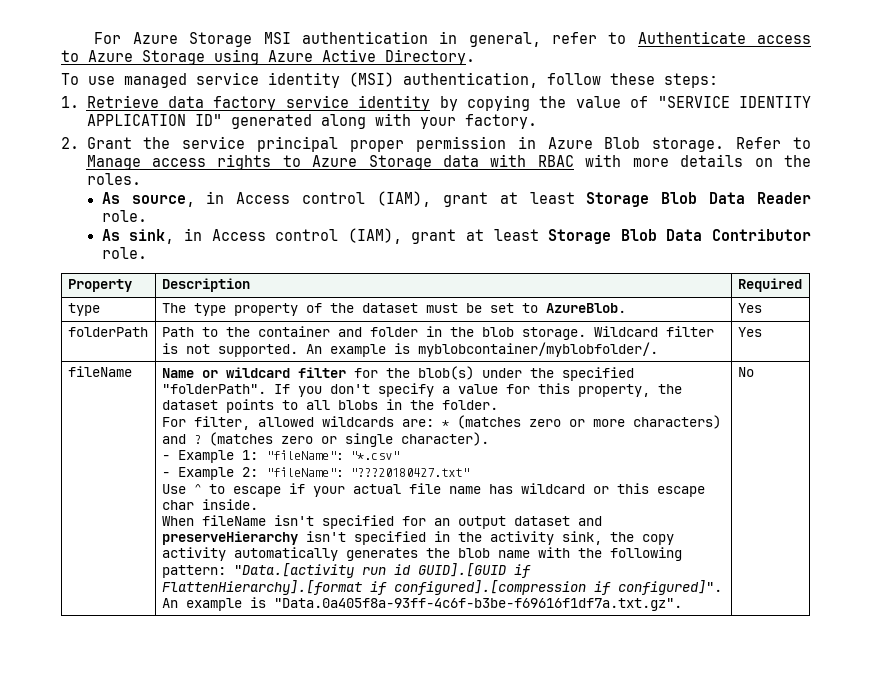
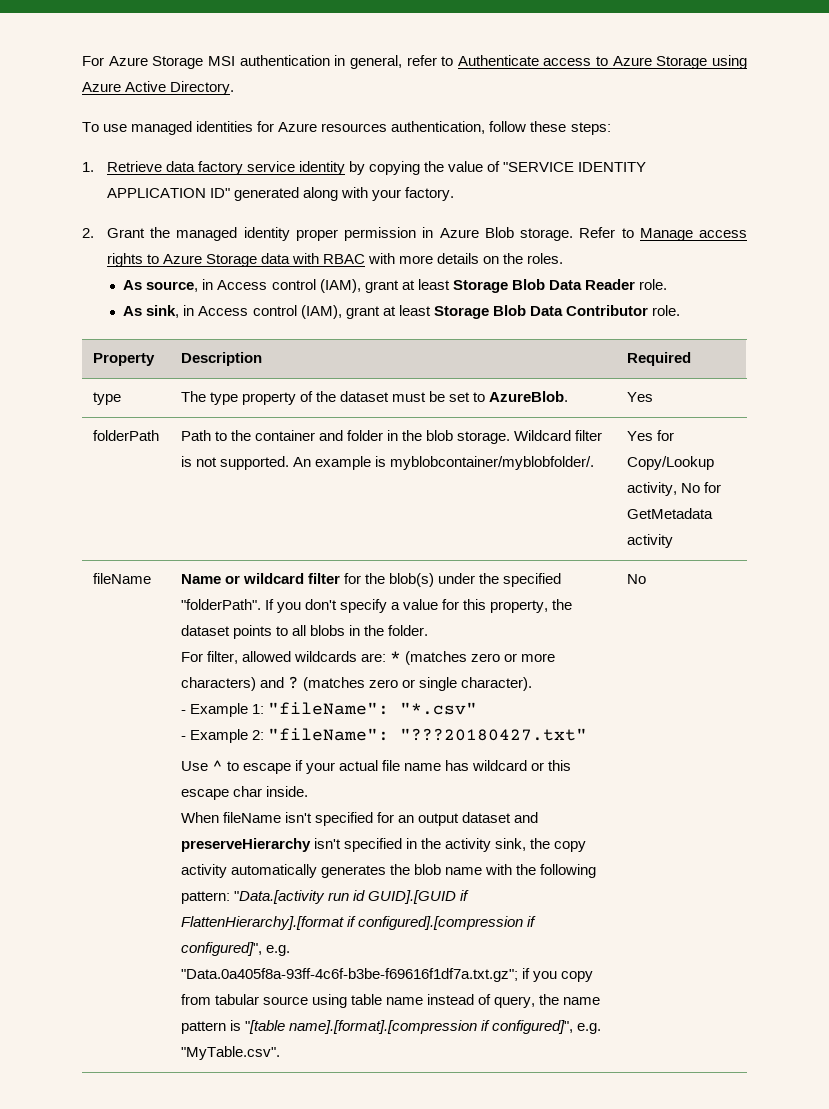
- To use managed service identity (MSI) authentication, follow these steps:
+ To use managed identities for Azure resources authentication, follow these steps:
- 2. Grant the service principal proper permission in Azure Blob storage.
+ 2. Grant the managed identity proper permission in Azure Blob storage.
- folderPath | Path to the container and folder in the blob storage. Wildcard filter is not supported. An example is myblobcontainer/myblobfolder/. | Yes
+ folderPath | Path to the container and folder in the blob storage. Wildcard filter is not supported. An example is myblobcontainer/myblobfolder/. | Yes for Copy/Lookup activity, No for GetMetadata activity
- When fileName isn't specified for an output dataset and preserveHierarchy isn't specified in the activity sink, the copy activity automatically generates the blob name with the following pattern: "Data.[activity run id GUID].[GUID if FlattenHierarchy].[format if configured].[compression if configured]". An example is "Data.0a405f8a-93ff-4c6f-b3be-f69616f1df7a.txt.gz".
+ When fileName isn't specified for an output dataset and preserveHierarchy isn't specified in the activity sink, the copy activity automatically generates the blob name with the following pattern: "Data.[activity run id GUID].[GUID if FlattenHierarchy].[format if configured].[compression if configured]", e.g. "Data.0a405f8a-93ff-4c6f-b3be-f69616f1df7a.txt.gz"; if you copy from tabular source using table name instead of query, the name pattern is "[table name].[format].[compression if configured]", e.g. "MyTable.csv".

